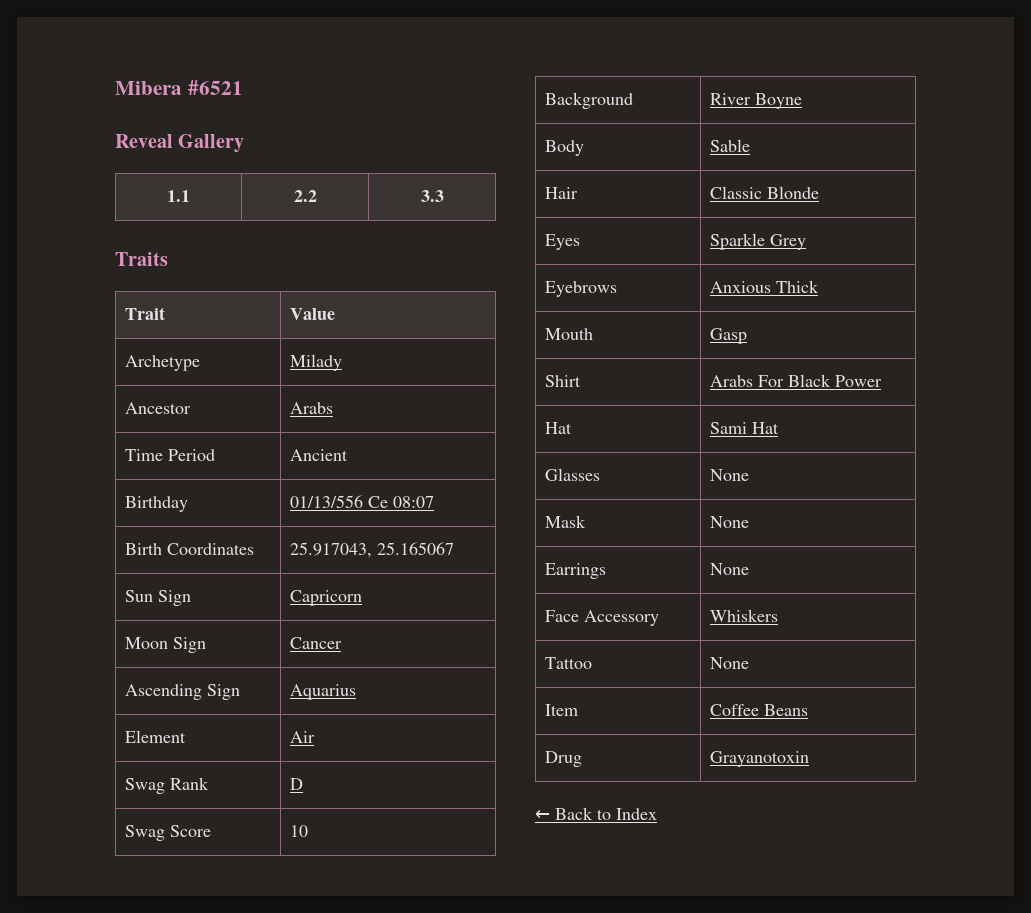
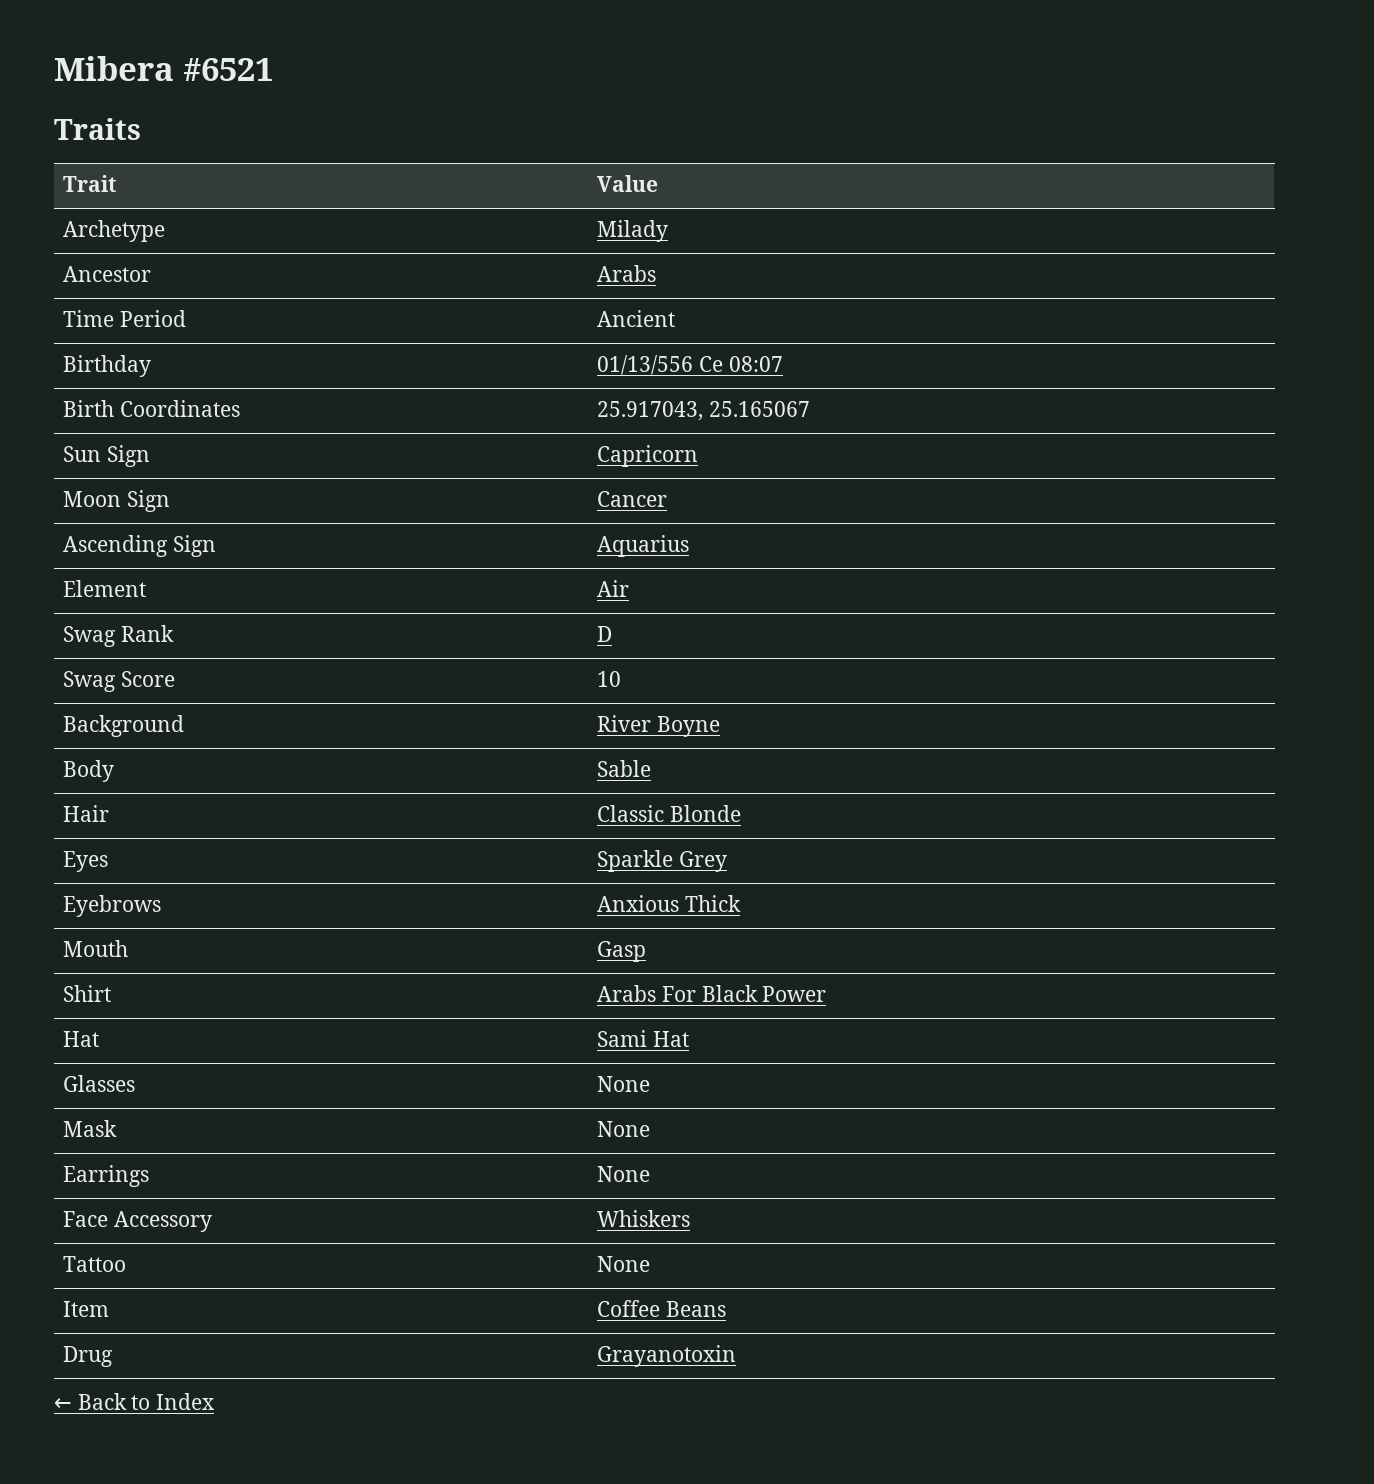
- Reveal Gallery
- 1.1 | 2.2 | 3.3

